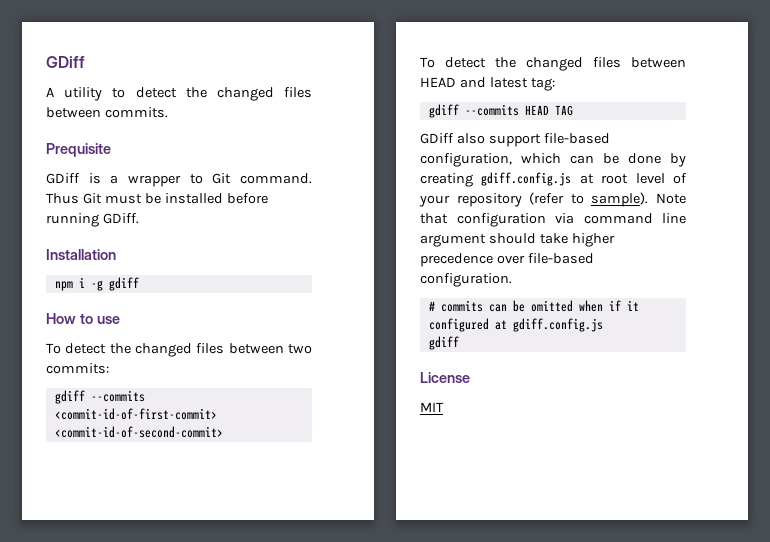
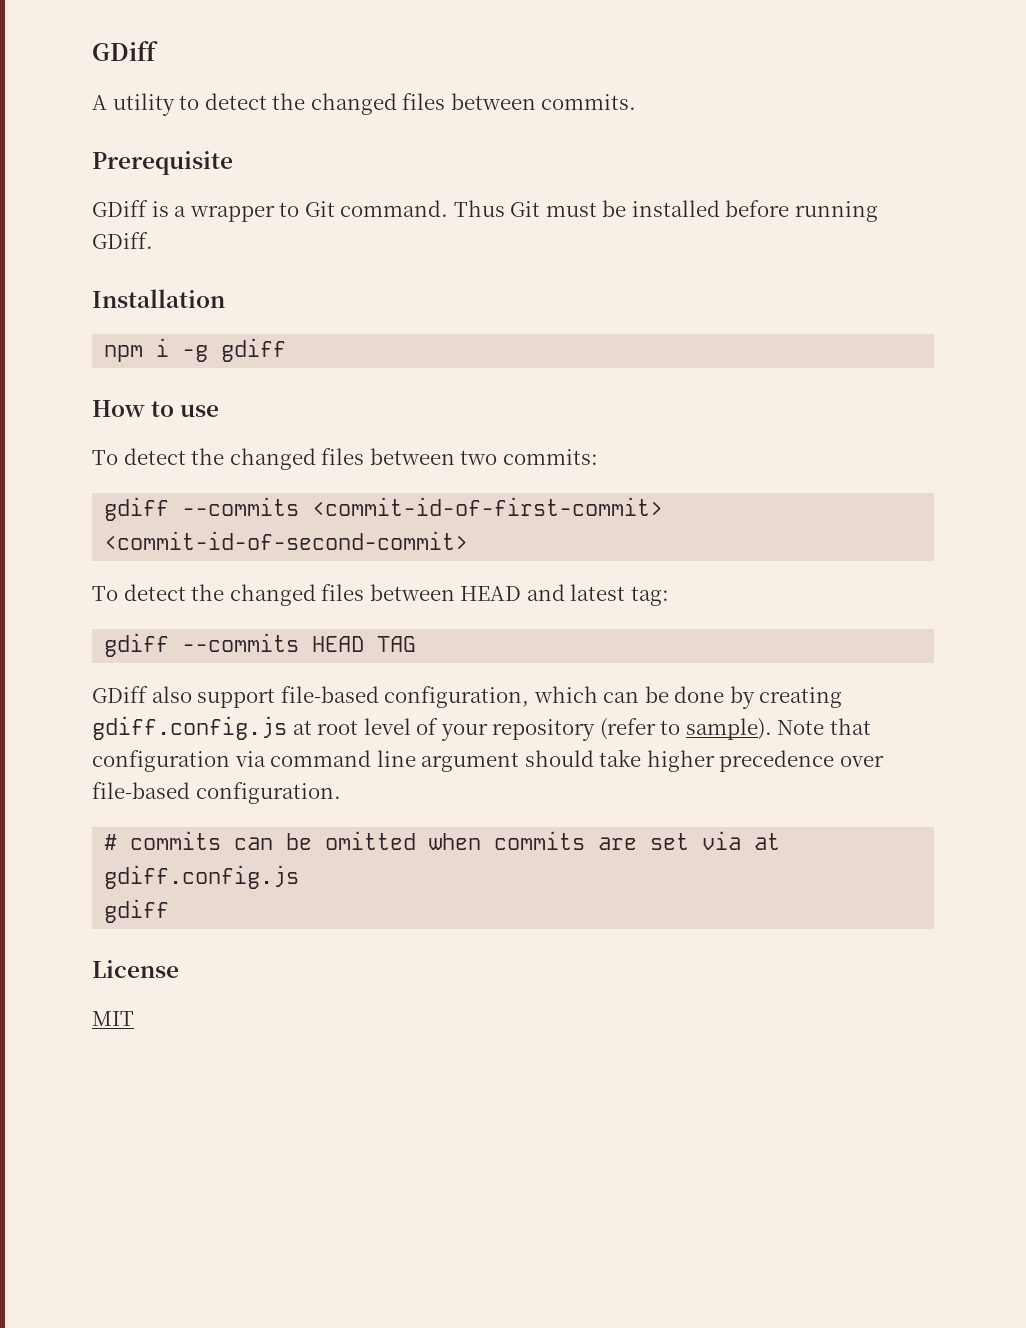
- Prequisite
+ Prerequisite
- # commits can be omitted when if it configured at gdiff.config.js
+ # commits can be omitted when commits are set via at gdiff.config.js

